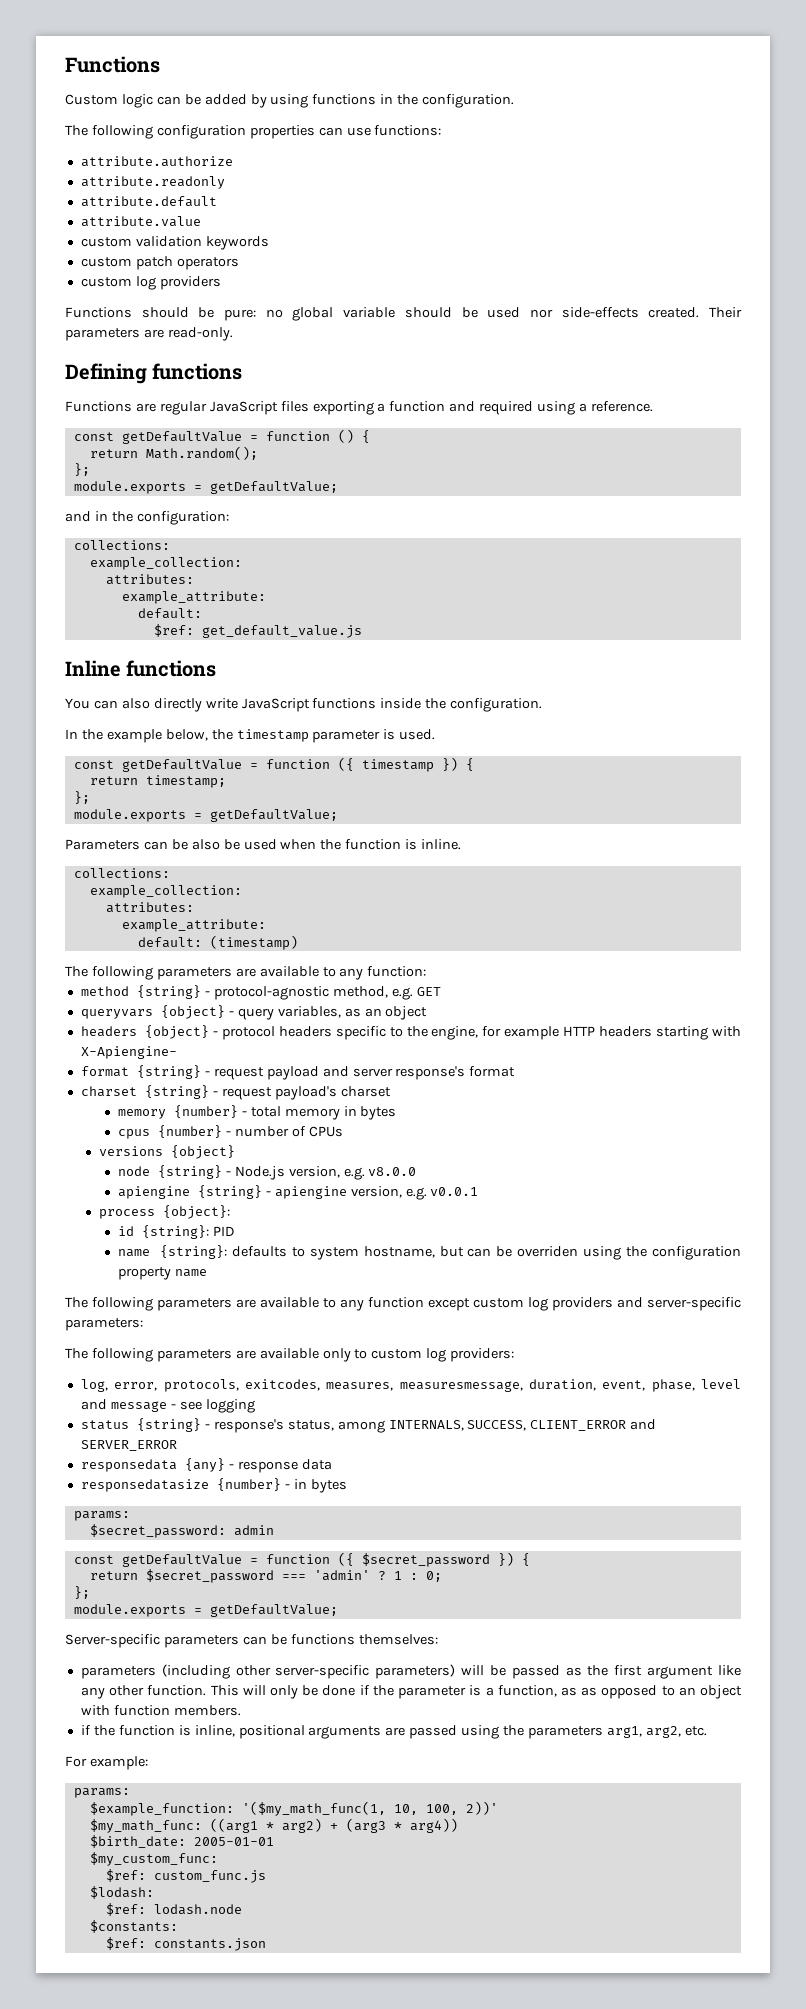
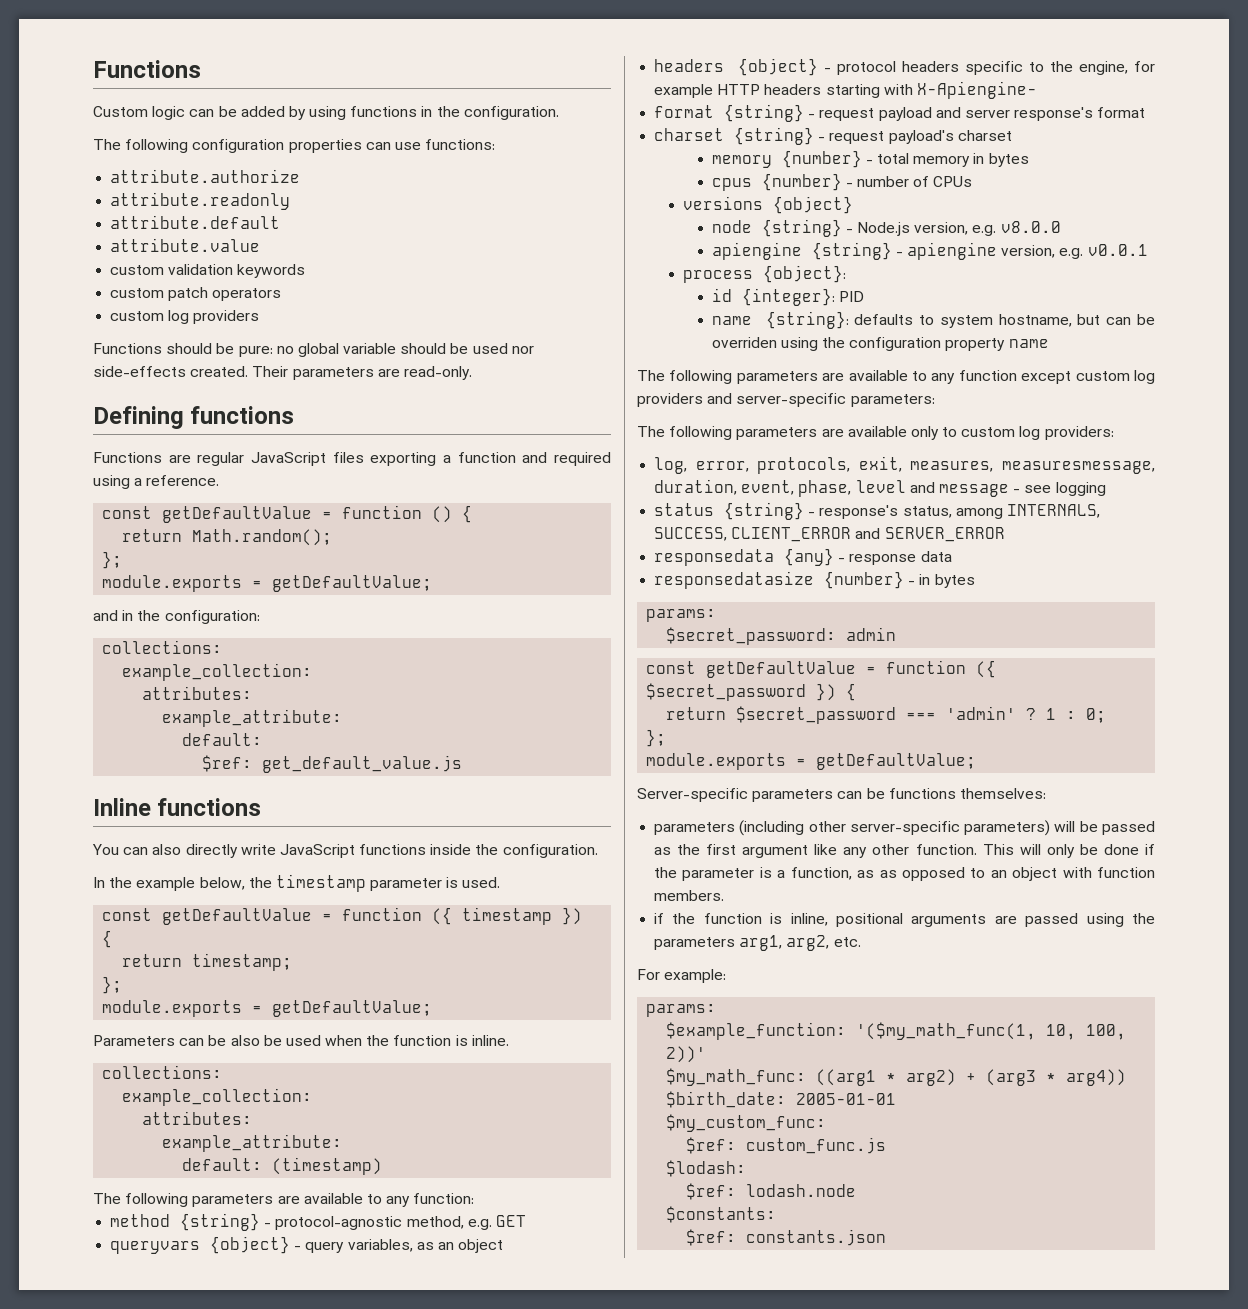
- id {string}: PID
+ id {integer}: PID
- log, error, protocols, exitcodes, measures, measuresmessage, duration, event, phase, level and message - see logging
+ log, error, protocols, exit, measures, measuresmessage, duration, event, phase, level and message - see logging

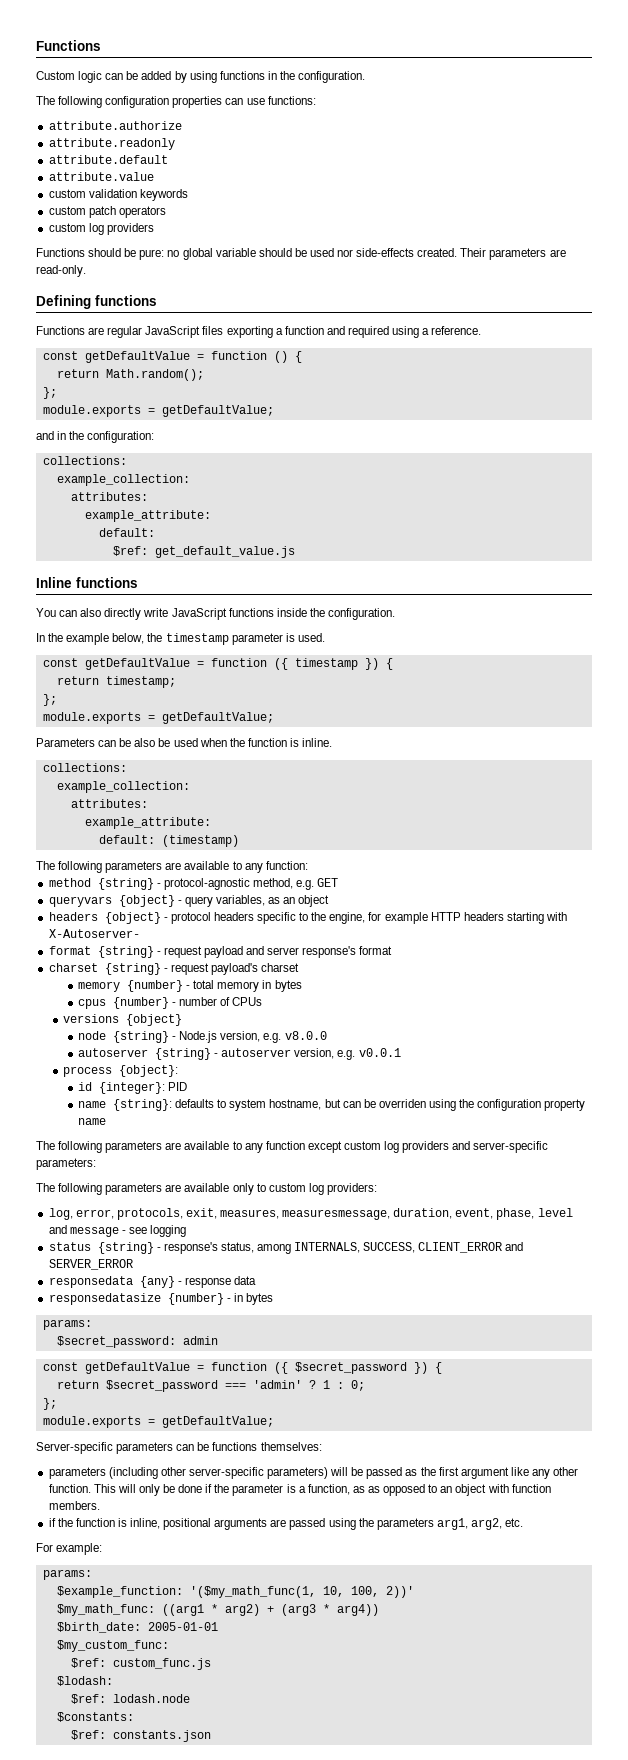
- headers {object} - protocol headers specific to the engine, for example HTTP headers starting with X-Apiengine-
+ headers {object} - protocol headers specific to the engine, for example HTTP headers starting with X-Autoserver-
- apiengine {string} - apiengine version, e.g. v0.0.1
+ autoserver {string} - autoserver version, e.g. v0.0.1

